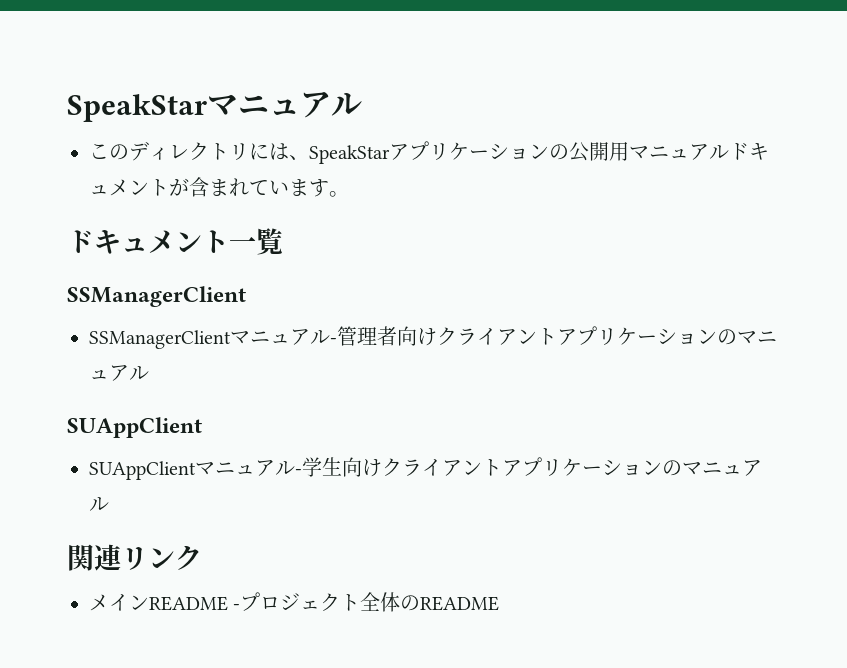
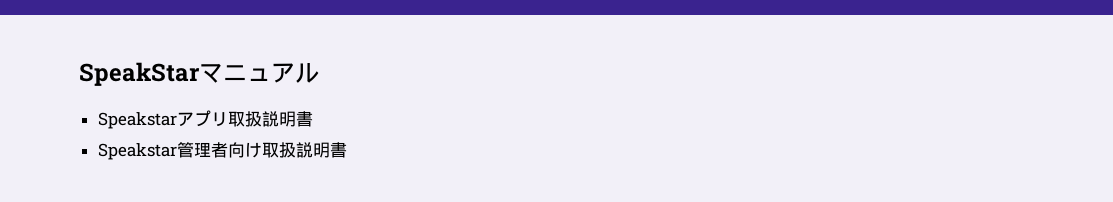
- このディレクトリには、SpeakStarアプリケーションの公開用マニュアルドキュメントが含まれています。
- ドキュメント一覧
- SSManagerClient
- SSManagerClientマニュアル-管理者向けクライアントアプリケーションのマニュアル
- SUAppClient
- SUAppClientマニュアル-学生向けクライアントアプリケーションのマニュアル
- 関連リンク
- メインREADME -プロジェクト全体のREADME
+ Speakstarアプリ取扱説明書
+ Speakstar管理者向け取扱説明書

